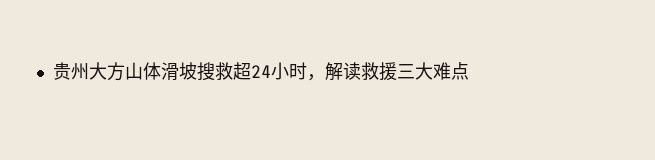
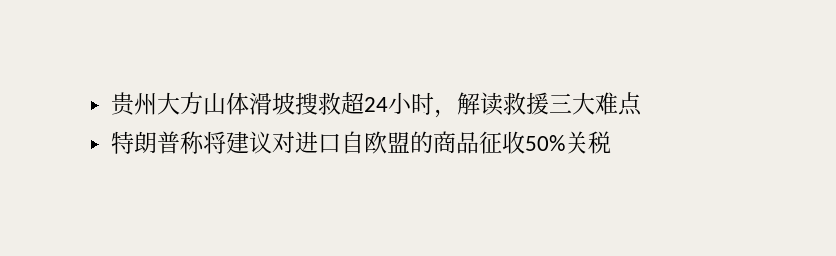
+ 特朗普称将建议对进口自欧盟的商品征收50%关税

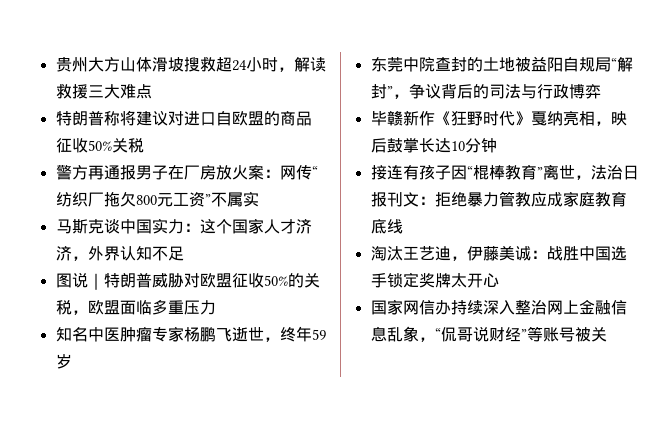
+ 警方再通报男子在厂房放火案：网传“纺织厂拖欠800元工资”不属实
+ 马斯克谈中国实力：这个国家人才济济，外界认知不足
+ 图说｜特朗普威胁对欧盟征收50%的关税，欧盟面临多重压力
+ 知名中医肿瘤专家杨鹏飞逝世，终年59岁
+ 东莞中院查封的土地被益阳自规局“解封”，争议背后的司法与行政博弈
+ 毕赣新作《狂野时代》戛纳亮相，映后鼓掌长达10分钟
+ 接连有孩子因“棍棒教育”离世，法治日报刊文：拒绝暴力管教应成家庭教育底线
+ 淘汰王艺迪，伊藤美诚：战胜中国选手锁定奖牌太开心
+ 国家网信办持续深入整治网上金融信息乱象，“侃哥说财经”等账号被关

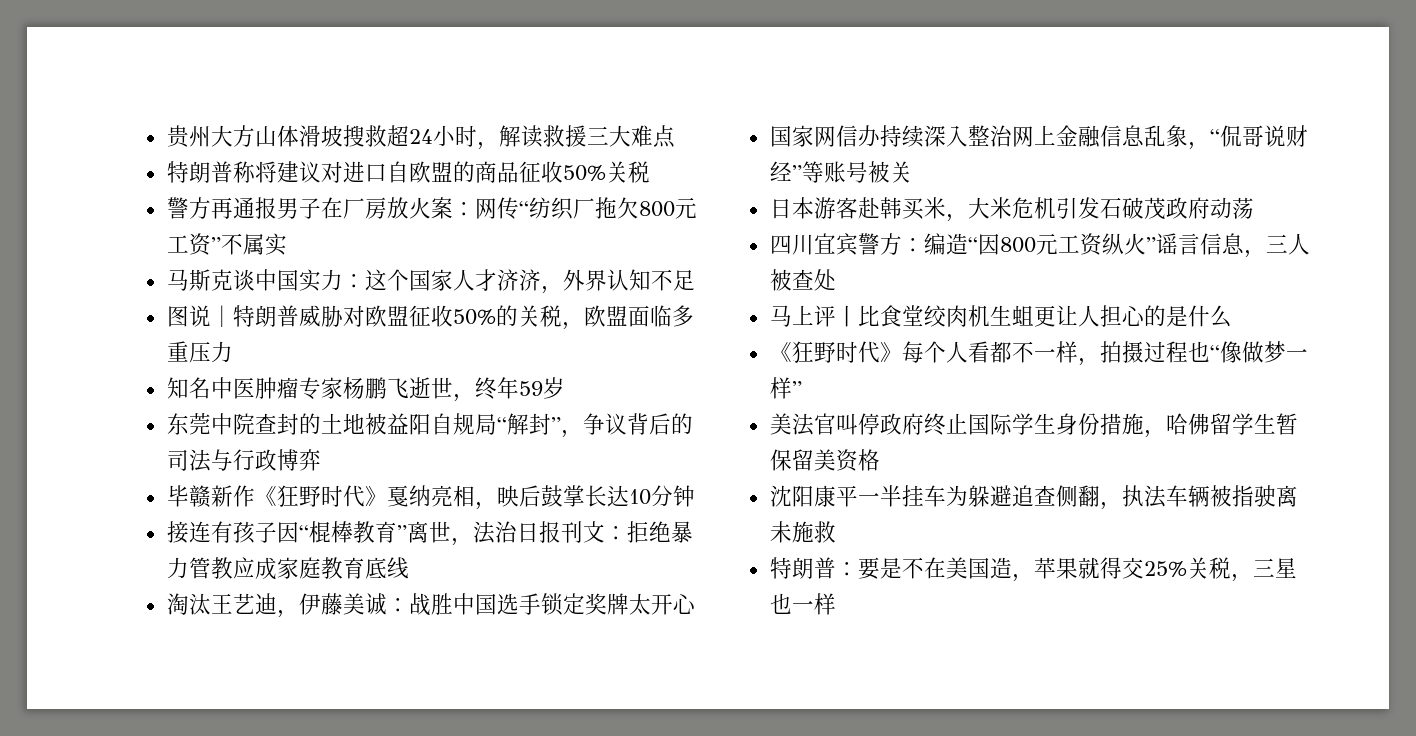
+ 日本游客赴韩买米，大米危机引发石破茂政府动荡
+ 四川宜宾警方：编造“因800元工资纵火”谣言信息，三人被查处
+ 马上评丨比食堂绞肉机生蛆更让人担心的是什么
+ 《狂野时代》每个人看都不一样，拍摄过程也“像做梦一样”
+ 美法官叫停政府终止国际学生身份措施，哈佛留学生暂保留美资格
+ 沈阳康平一半挂车为躲避追查侧翻，执法车辆被指驶离未施救
+ 特朗普：要是不在美国造，苹果就得交25%关税，三星也一样

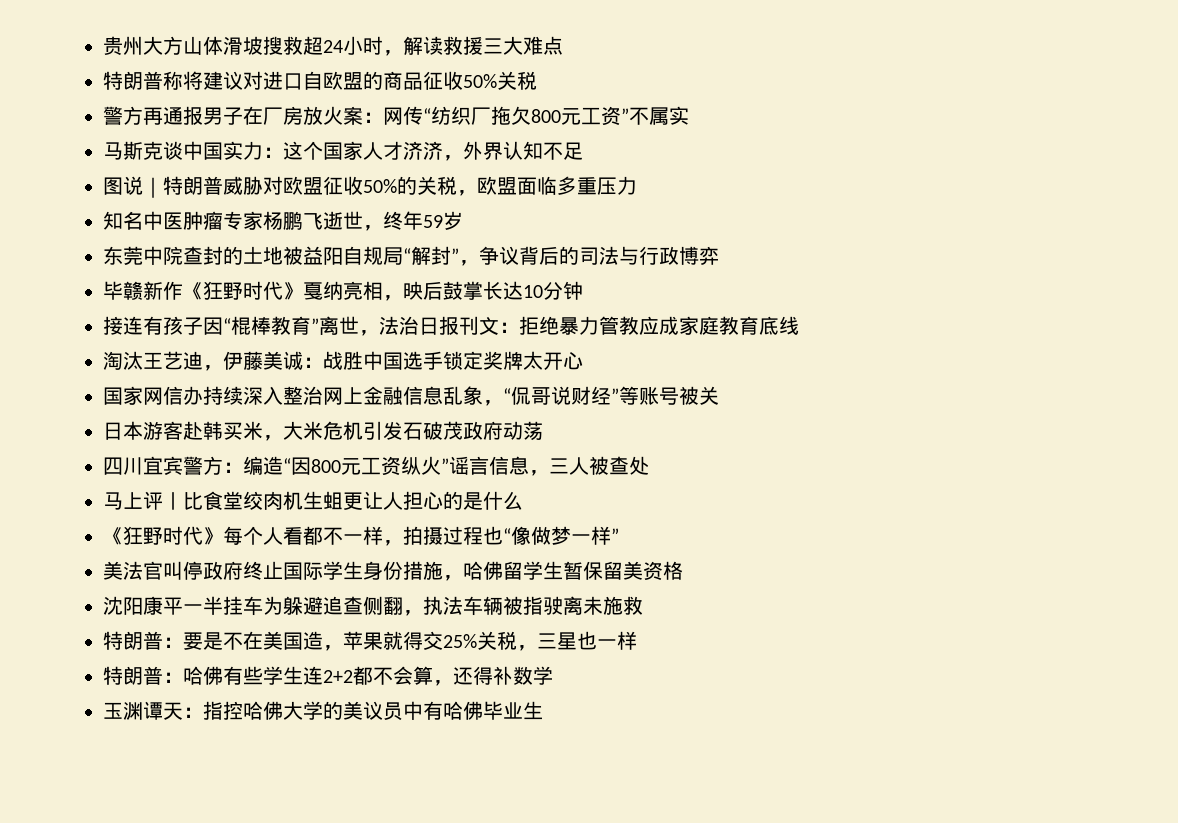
+ 特朗普：哈佛有些学生连2+2都不会算，还得补数学
+ 玉渊谭天：指控哈佛大学的美议员中有哈佛毕业生

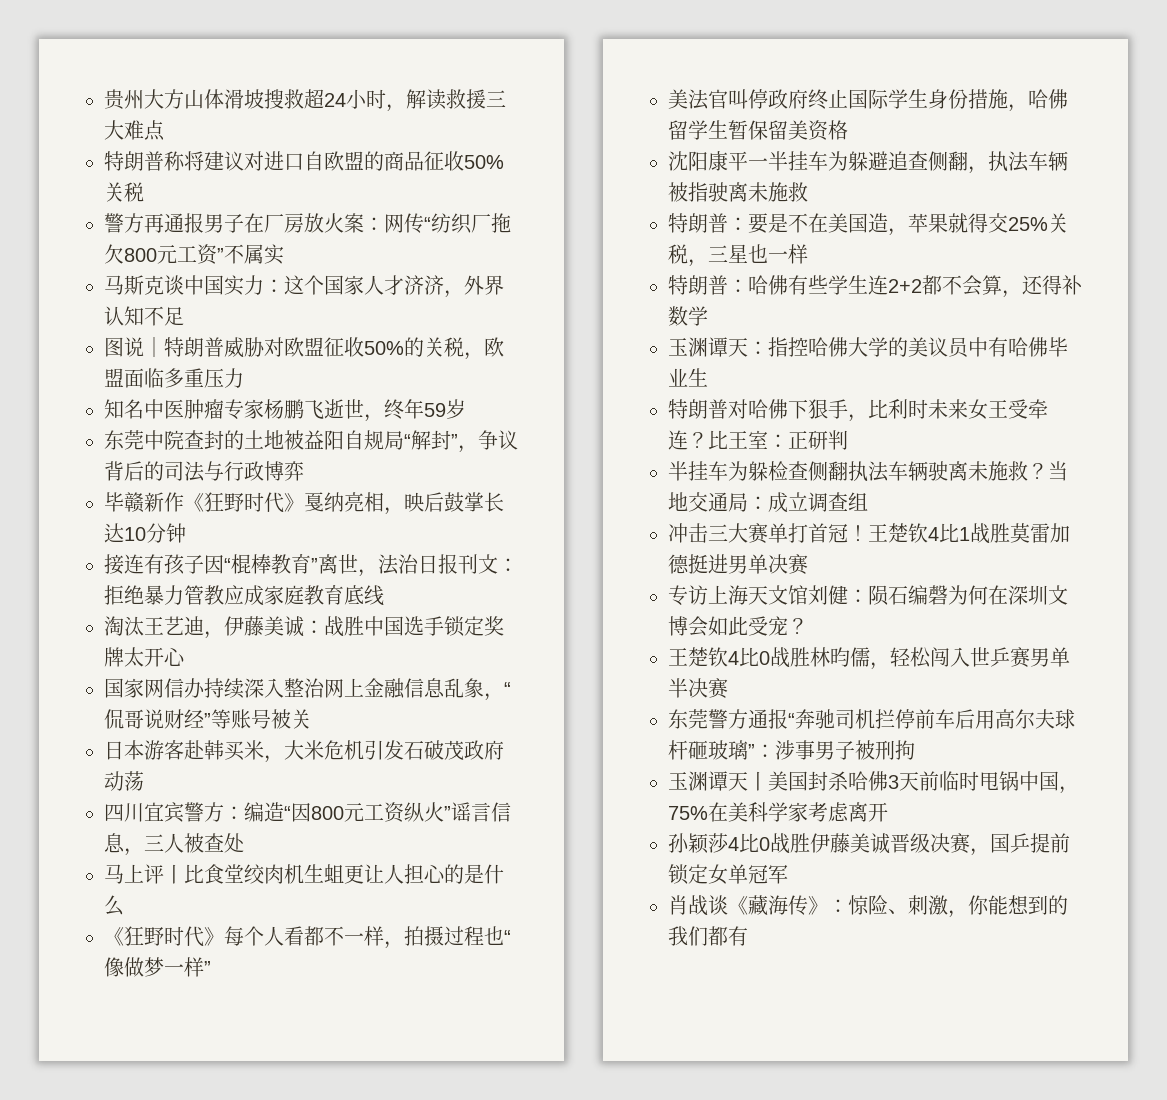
+ 特朗普对哈佛下狠手，比利时未来女王受牵连？比王室：正研判
+ 半挂车为躲检查侧翻执法车辆驶离未施救？当地交通局：成立调查组
+ 冲击三大赛单打首冠！王楚钦4比1战胜莫雷加德挺进男单决赛
+ 专访上海天文馆刘健：陨石编磬为何在深圳文博会如此受宠？
+ 王楚钦4比0战胜林昀儒，轻松闯入世乒赛男单半决赛
+ 东莞警方通报“奔驰司机拦停前车后用高尔夫球杆砸玻璃”：涉事男子被刑拘
+ 玉渊谭天丨美国封杀哈佛3天前临时甩锅中国，75%在美科学家考虑离开
+ 孙颖莎4比0战胜伊藤美诚晋级决赛，国乒提前锁定女单冠军
+ 肖战谈《藏海传》：惊险、刺激，你能想到的我们都有

